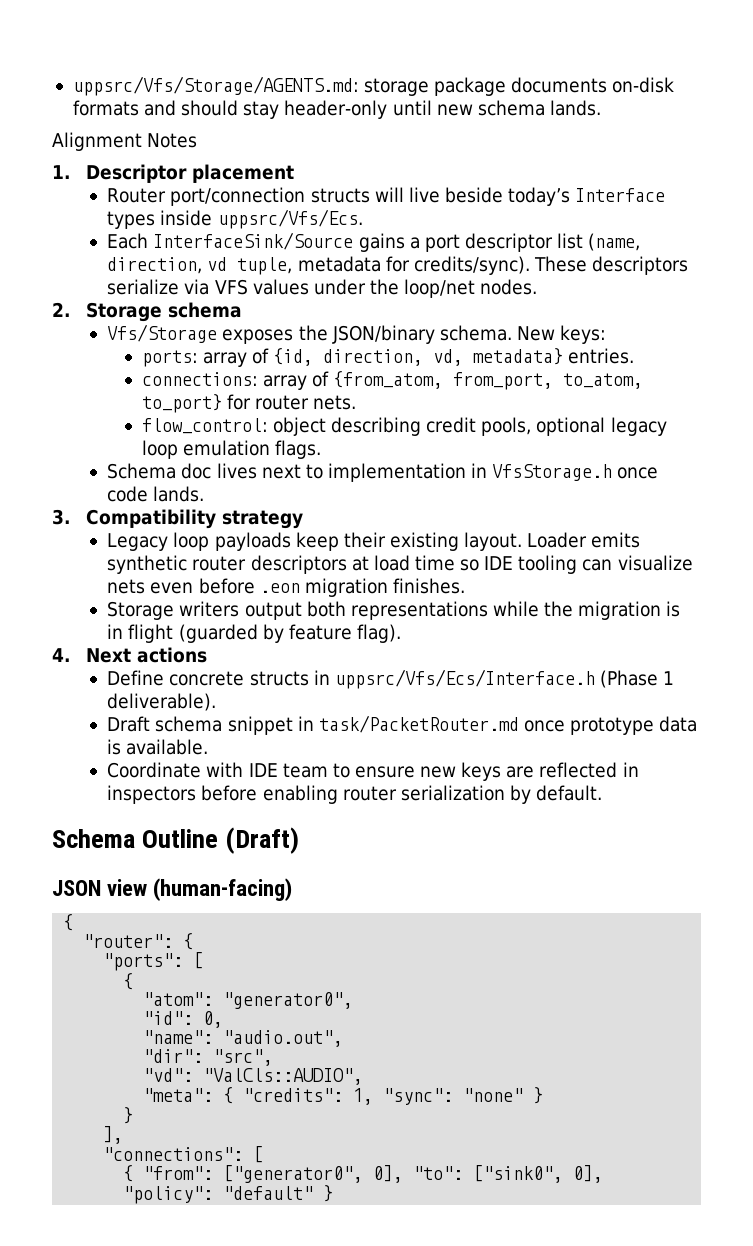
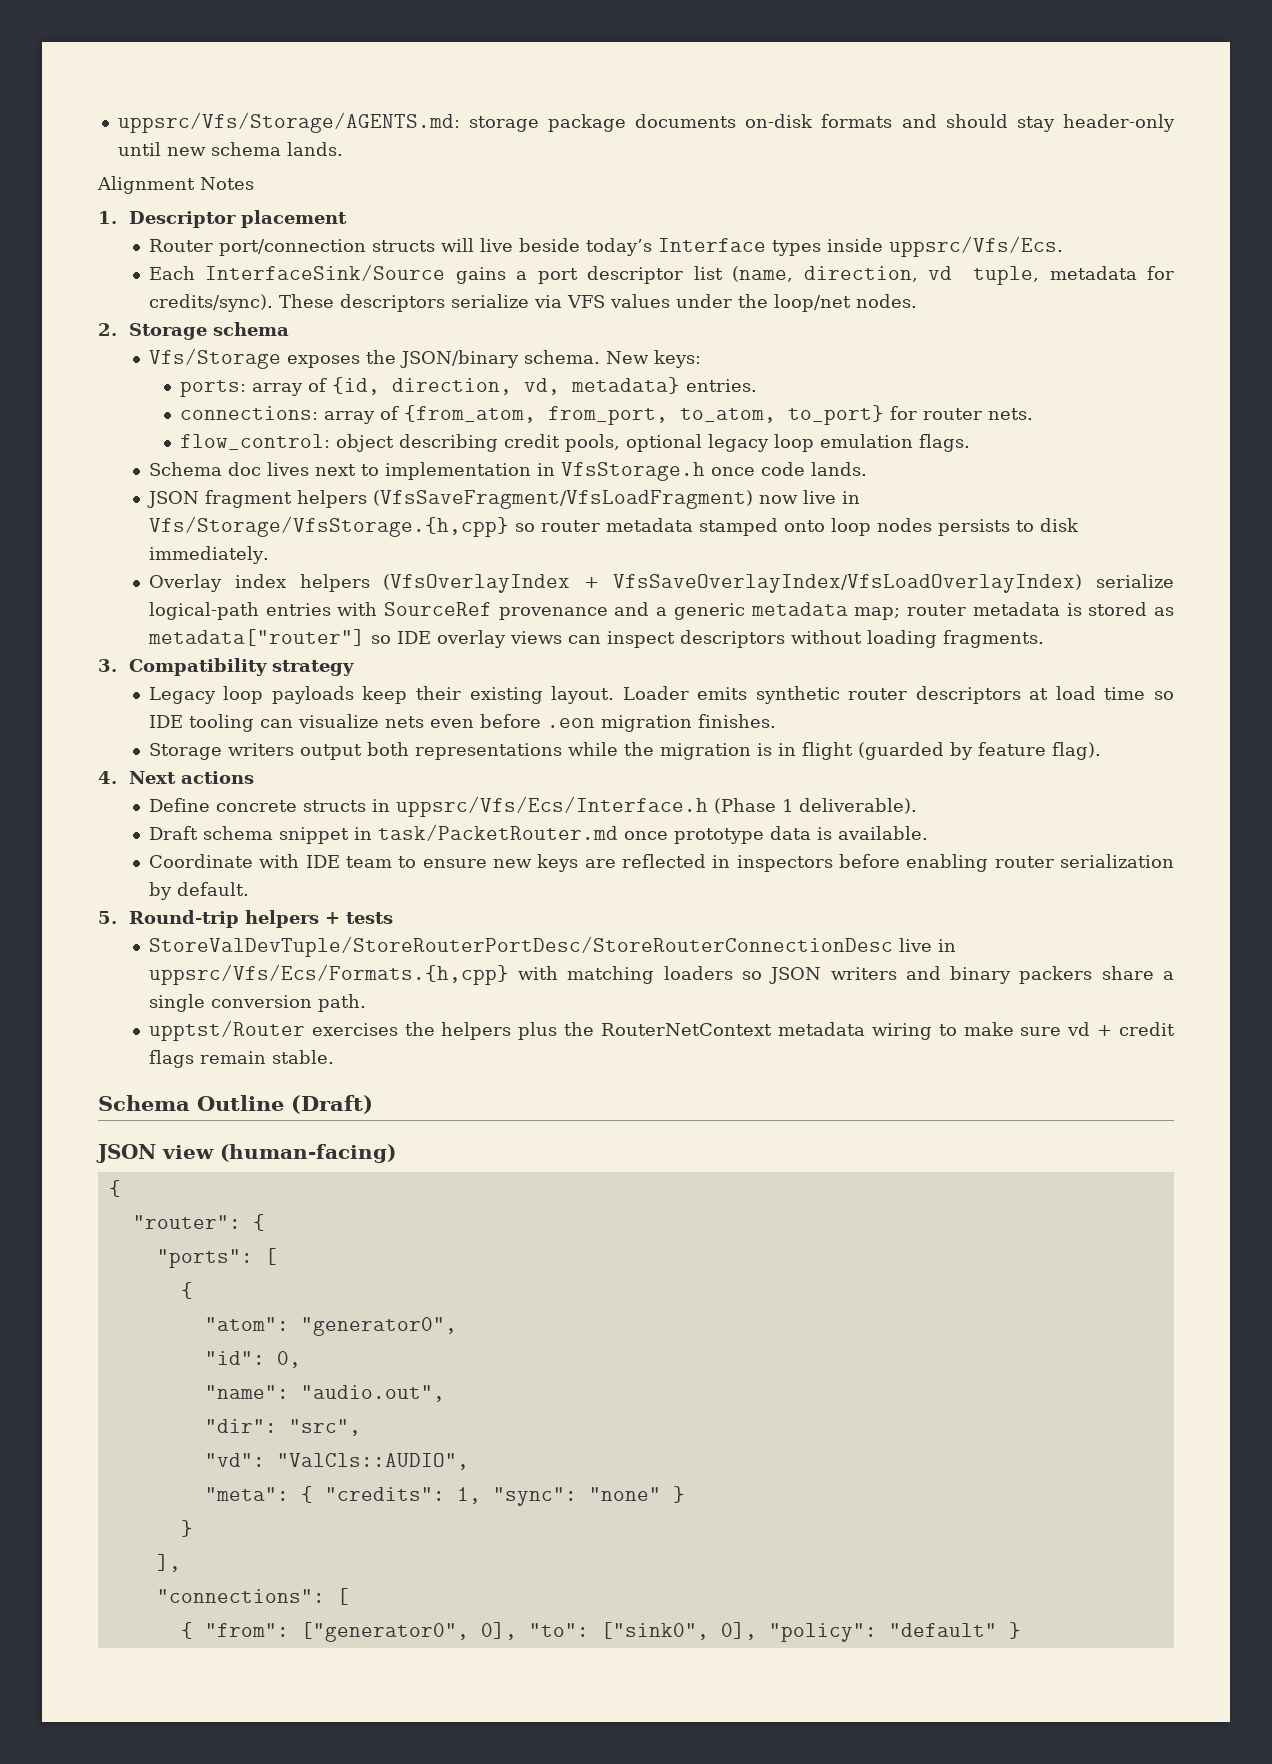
+ JSON fragment helpers (VfsSaveFragment/VfsLoadFragment) now live in Vfs/Storage/VfsStorage.{h,cpp} so router metadata stamped onto loop nodes persists to disk immediately.
+ Overlay index helpers (VfsOverlayIndex + VfsSaveOverlayIndex/VfsLoadOverlayIndex) serialize logical-path entries with SourceRef provenance and a generic metadata map; router metadata is stored as metadata["router"] so IDE overlay views can inspect descriptors without loading fragments.
+ 5. Round-trip helpers + tests
+ StoreValDevTuple/StoreRouterPortDesc/StoreRouterConnectionDesc live in uppsrc/Vfs/Ecs/Formats.{h,cpp} with matching loaders so JSON writers and binary packers share a single conversion path.
+ upptst/Router exercises the helpers plus the RouterNetContext metadata wiring to make sure vd + credit flags remain stable.

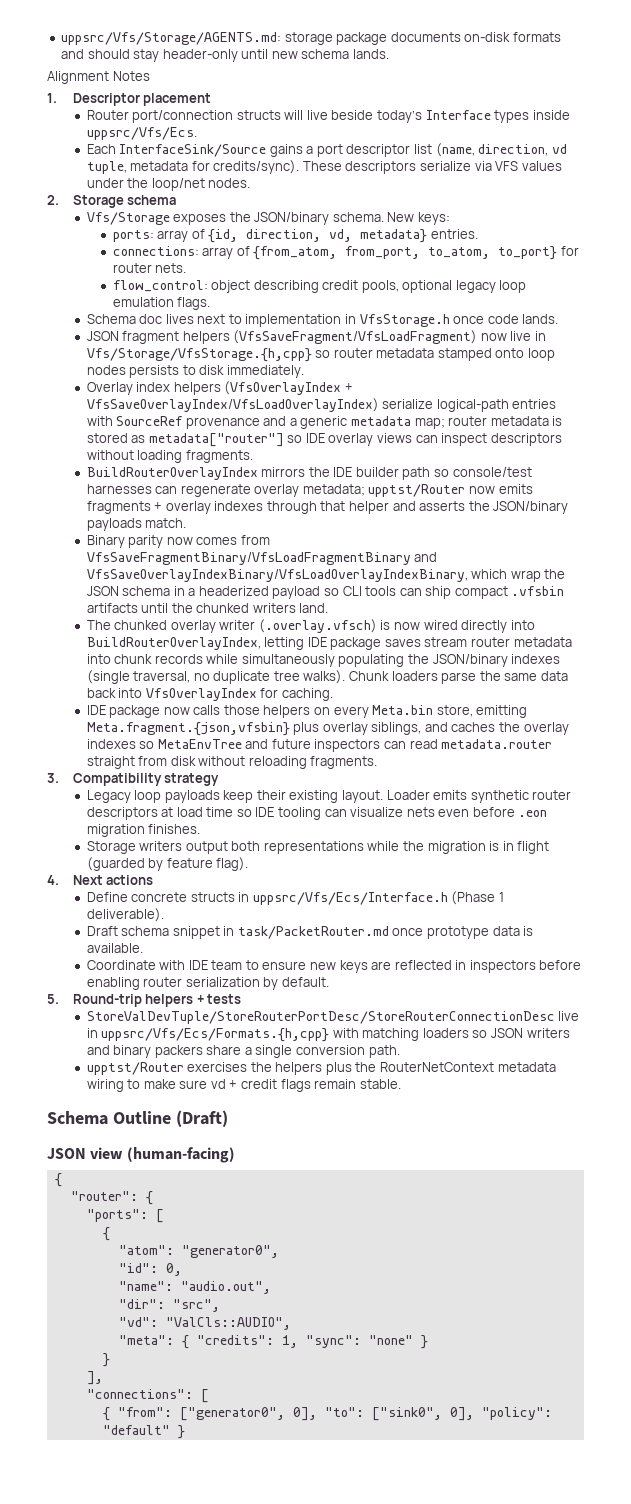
+ BuildRouterOverlayIndex mirrors the IDE builder path so console/test harnesses can regenerate overlay metadata; upptst/Router now emits fragments + overlay indexes through that helper and asserts the JSON/binary payloads match.
+ Binary parity now comes from VfsSaveFragmentBinary/VfsLoadFragmentBinary and VfsSaveOverlayIndexBinary/VfsLoadOverlayIndexBinary, which wrap the JSON schema in a headerized payload so CLI tools can ship compact .vfsbin artifacts until the chunked writers land.
+ The chunked overlay writer (.overlay.vfsch) is now wired directly into BuildRouterOverlayIndex, letting IDE package saves stream router metadata into chunk records while simultaneously populating the JSON/binary indexes (single traversal, no duplicate tree walks). Chunk loaders parse the same data back into VfsOverlayIndex for caching.
+ IDE package now calls those helpers on every Meta.bin store, emitting Meta.fragment.{json,vfsbin} plus overlay siblings, and caches the overlay indexes so MetaEnvTree and future inspectors can read metadata.router straight from disk without reloading fragments.

